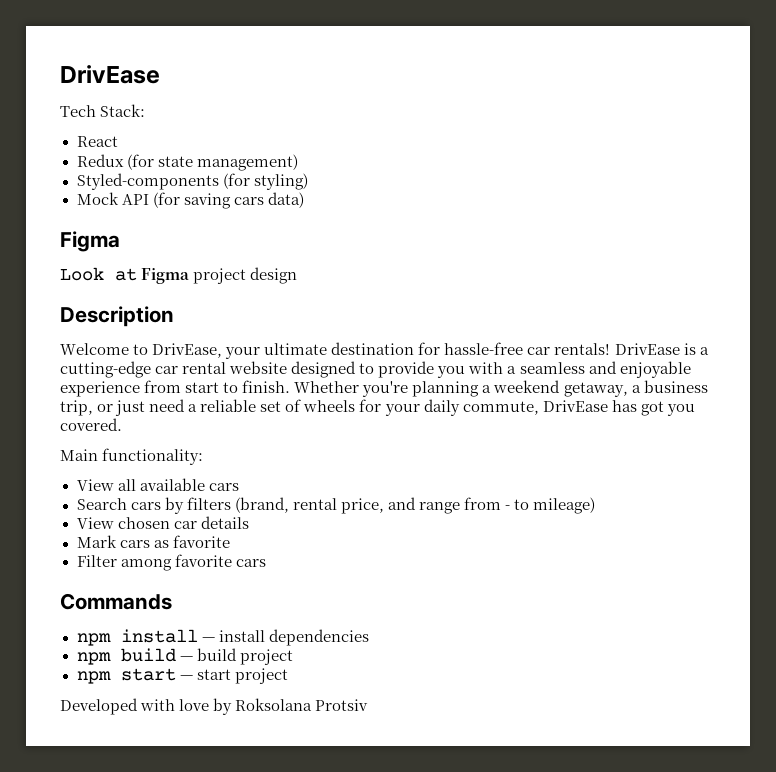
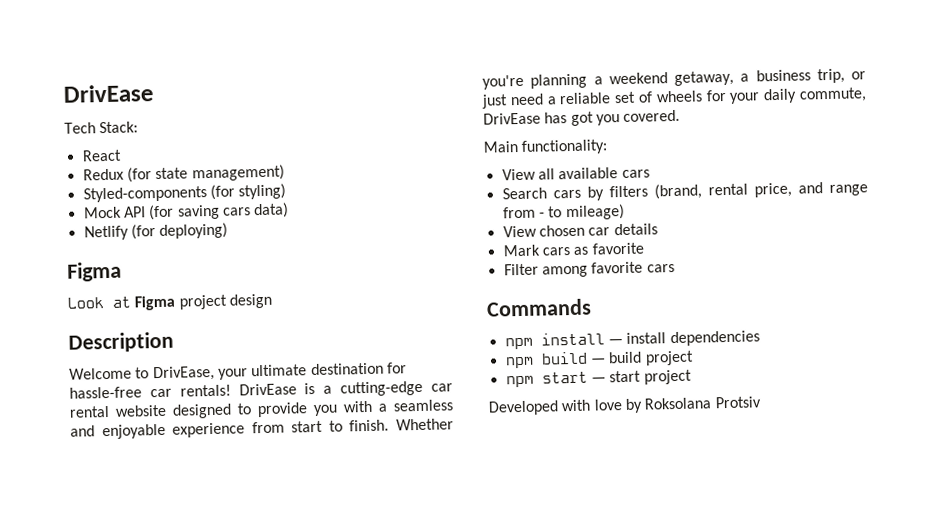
+ Netlify (for deploying)

